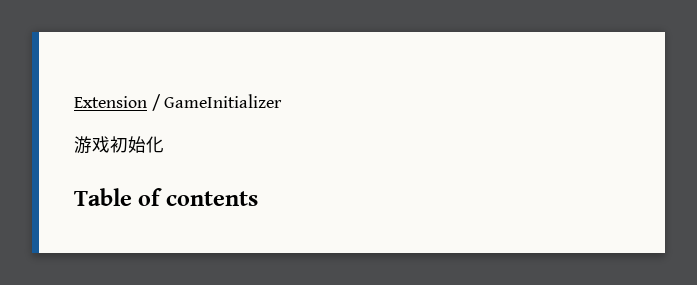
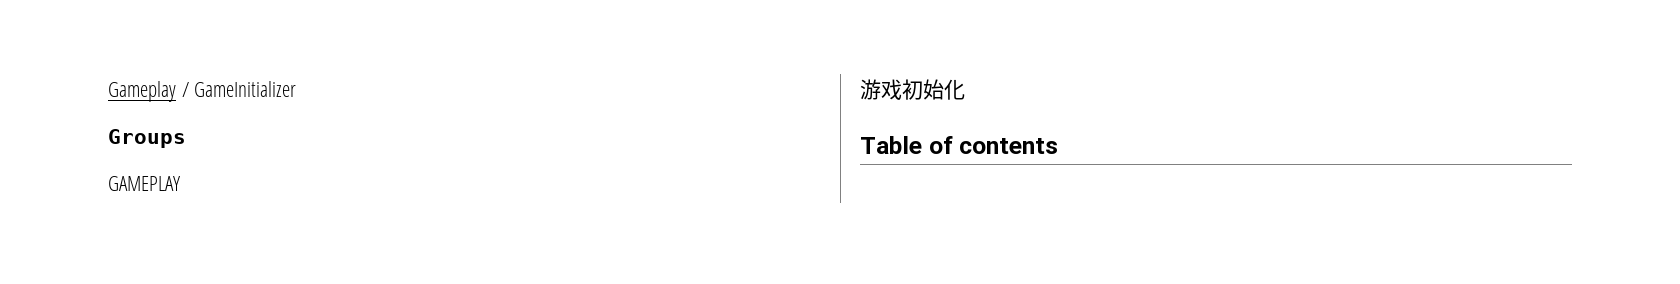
- Extension / GameInitializer
+ Gameplay / GameInitializer
+ Groups
+ GAMEPLAY

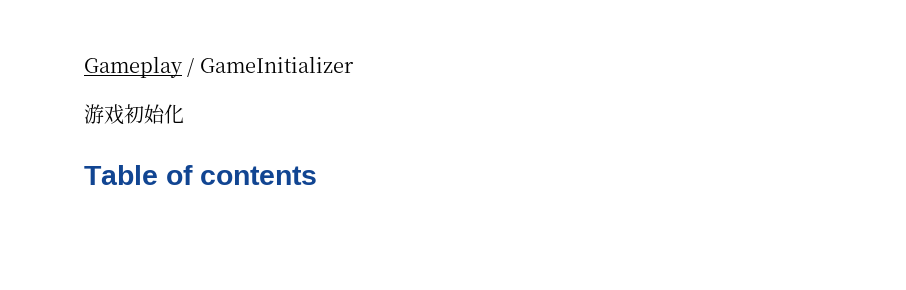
- Groups
- GAMEPLAY

